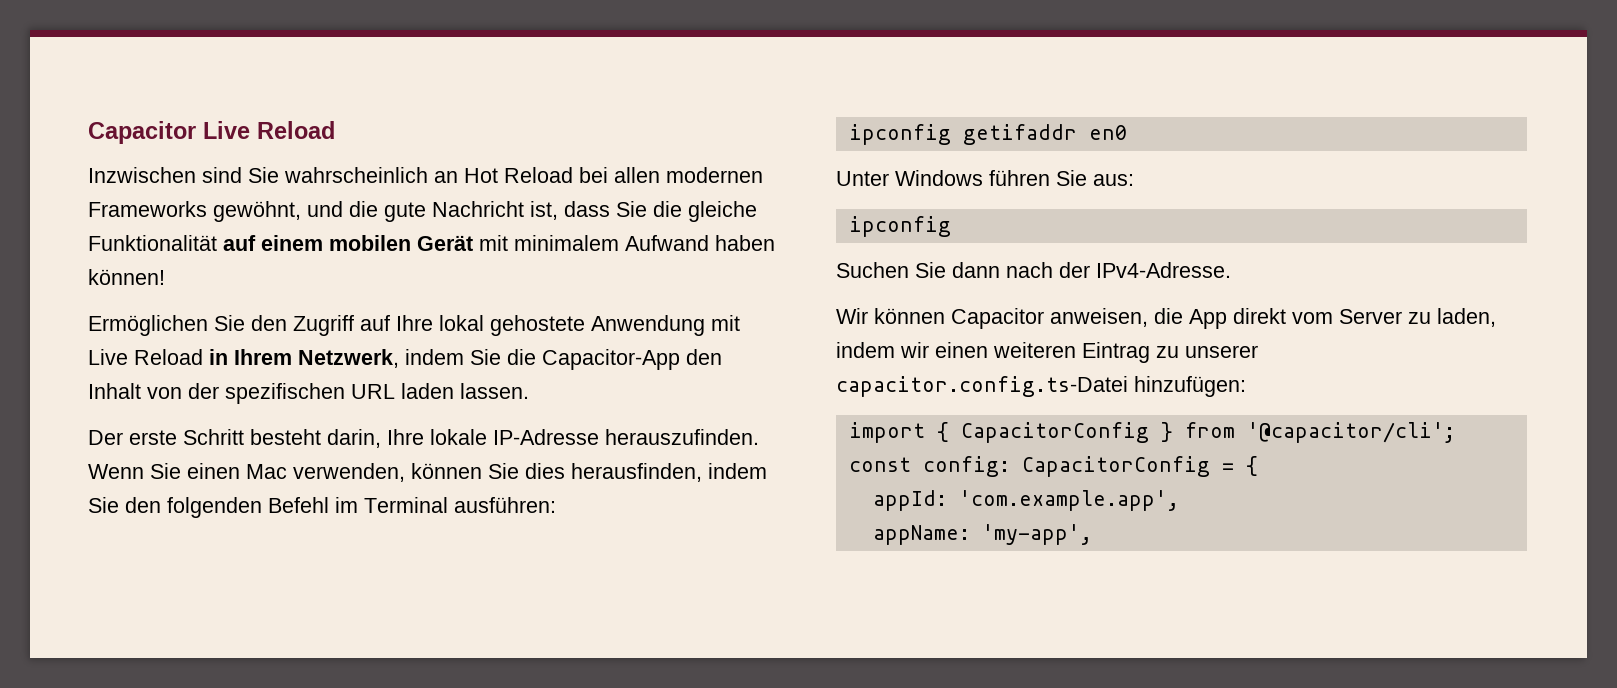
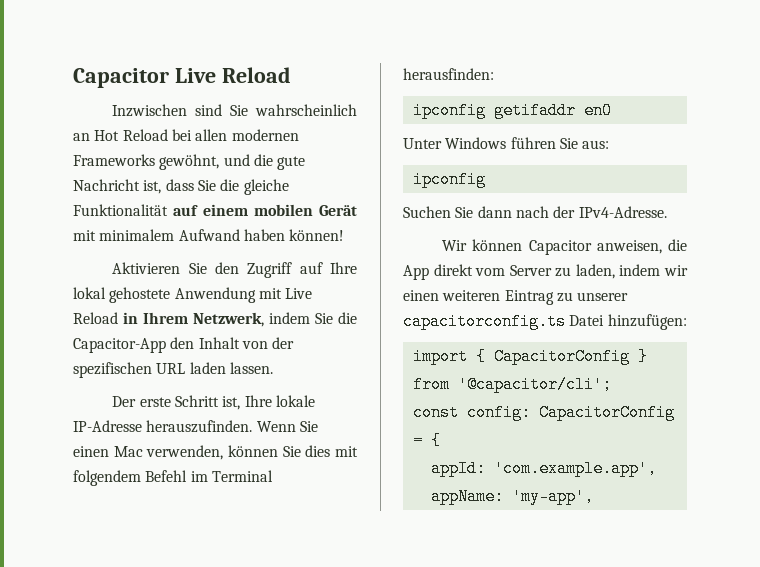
- Ermöglichen Sie den Zugriff auf Ihre lokal gehostete Anwendung mit Live Reload in Ihrem Netzwerk, indem Sie die Capacitor-App den Inhalt von der spezifischen URL laden lassen.
+ Aktivieren Sie den Zugriff auf Ihre lokal gehostete Anwendung mit Live Reload in Ihrem Netzwerk, indem Sie die Capacitor-App den Inhalt von der spezifischen URL laden lassen.
- Der erste Schritt besteht darin, Ihre lokale IP-Adresse herauszufinden.
+ Der erste Schritt ist, Ihre lokale IP-Adresse herauszufinden.
- Wenn Sie einen Mac verwenden, können Sie dies herausfinden, indem Sie den folgenden Befehl im Terminal ausführen:
+ Wenn Sie einen Mac verwenden, können Sie dies mit folgendem Befehl im Terminal herausfinden:
- Wir können Capacitor anweisen, die App direkt vom Server zu laden, indem wir einen weiteren Eintrag zu unserer capacitor.config.ts-Datei hinzufügen:
+ Wir können Capacitor anweisen, die App direkt vom Server zu laden, indem wir einen weiteren Eintrag zu unserer capacitorconfig.ts Datei hinzufügen:

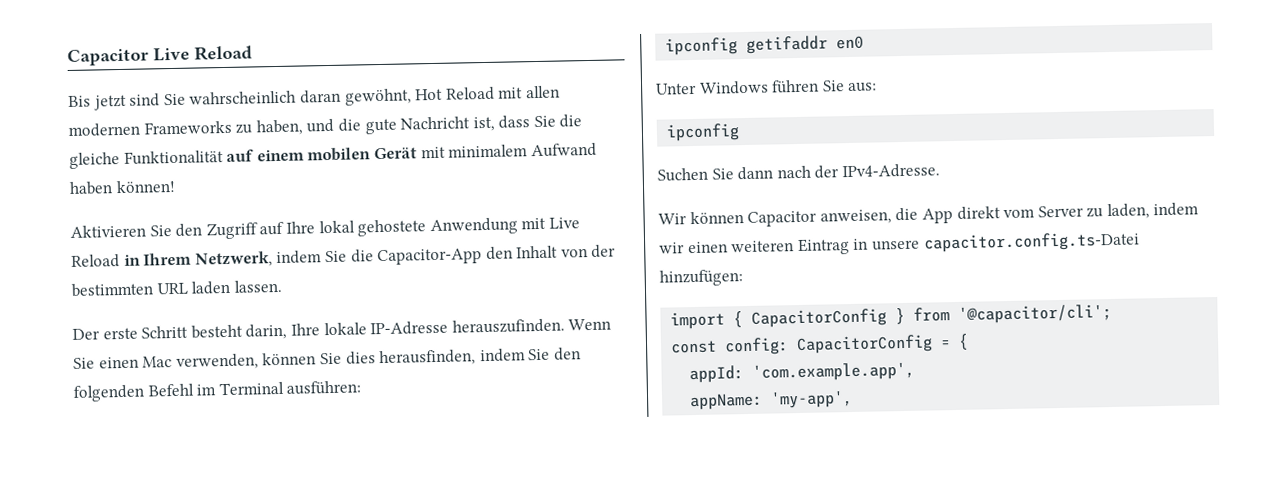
- Inzwischen sind Sie wahrscheinlich an Hot Reload bei allen modernen Frameworks gewöhnt, und die gute Nachricht ist, dass Sie die gleiche Funktionalität auf einem mobilen Gerät mit minimalem Aufwand haben können!
+ Bis jetzt sind Sie wahrscheinlich daran gewöhnt, Hot Reload mit allen modernen Frameworks zu haben, und die gute Nachricht ist, dass Sie die gleiche Funktionalität auf einem mobilen Gerät mit minimalem Aufwand haben können!
- Aktivieren Sie den Zugriff auf Ihre lokal gehostete Anwendung mit Live Reload in Ihrem Netzwerk, indem Sie die Capacitor-App den Inhalt von der spezifischen URL laden lassen.
+ Aktivieren Sie den Zugriff auf Ihre lokal gehostete Anwendung mit Live Reload in Ihrem Netzwerk, indem Sie die Capacitor-App den Inhalt von der bestimmten URL laden lassen.
- Der erste Schritt ist, Ihre lokale IP-Adresse herauszufinden.
+ Der erste Schritt besteht darin, Ihre lokale IP-Adresse herauszufinden.
- Wenn Sie einen Mac verwenden, können Sie dies mit folgendem Befehl im Terminal herausfinden:
+ Wenn Sie einen Mac verwenden, können Sie dies herausfinden, indem Sie den folgenden Befehl im Terminal ausführen:
- Wir können Capacitor anweisen, die App direkt vom Server zu laden, indem wir einen weiteren Eintrag zu unserer capacitorconfig.ts Datei hinzufügen:
+ Wir können Capacitor anweisen, die App direkt vom Server zu laden, indem wir einen weiteren Eintrag in unsere capacitor.config.ts-Datei hinzufügen:

